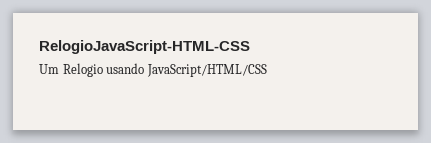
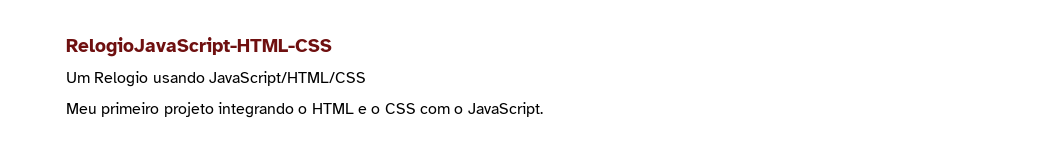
+ Meu primeiro projeto integrando o HTML e o CSS com o JavaScript.

